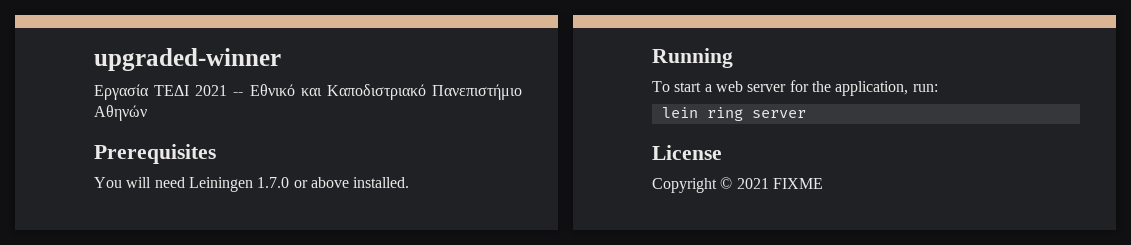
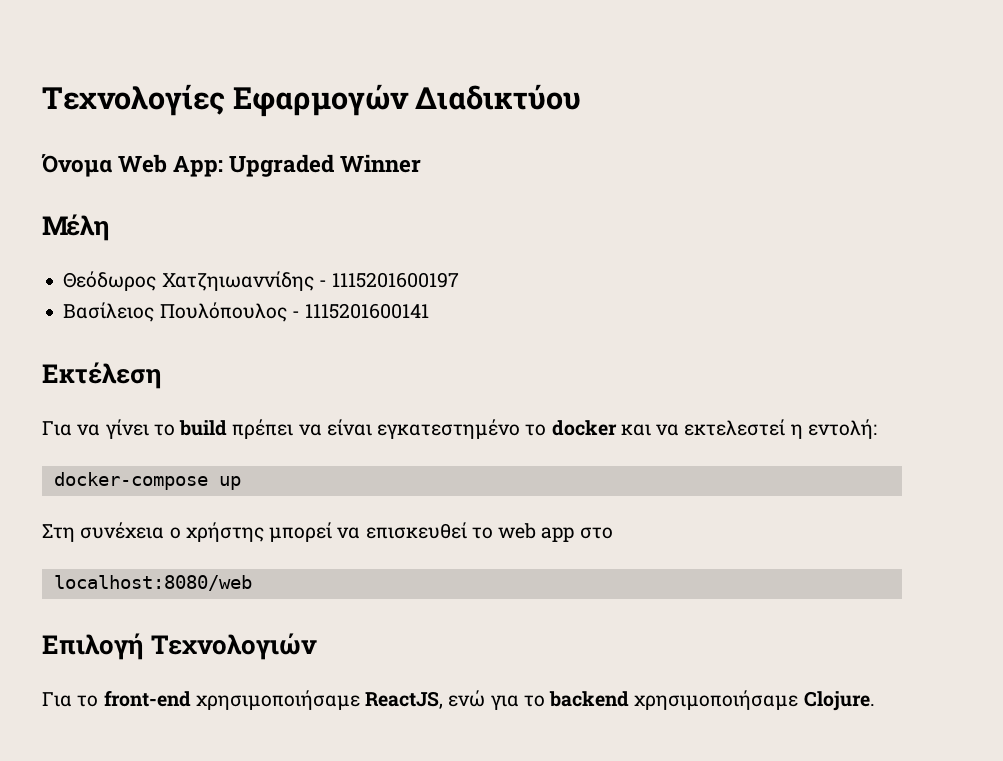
- upgraded-winner
- Εργασία ΤΕΔΙ 2021 -- Εθνικό και Καποδιστριακό Πανεπιστήμιο Αθηνών
- Prerequisites
- You will need Leiningen 1.7.0 or above installed.
- Running
- To start a web server for the application, run:
- lein ring server
- License
- Copyright © 2021 FIXME
+ Τεχνολογίες Εφαρμογών Διαδικτύου
+ Όνομα Web App: Upgraded Winner
+ Μέλη
+ Θεόδωρος Χατζηιωαννίδης - 1115201600197
+ Βασίλειος Πουλόπουλος - 1115201600141
+ Εκτέλεση
+ Για να γίνει το build πρέπει να είναι εγκατεστημένο το docker και να εκτελεστεί η εντολή:
+ docker-compose up
+ Στη συνέχεια ο χρήστης μπορεί να επισκευθεί το web app στο
+ localhost:8080/web
+ Επιλογή Τεχνολογιών
+ Για το front-end χρησιμοποιήσαμε ReactJS, ενώ για το backend χρησιμοποιήσαμε Clojure.

